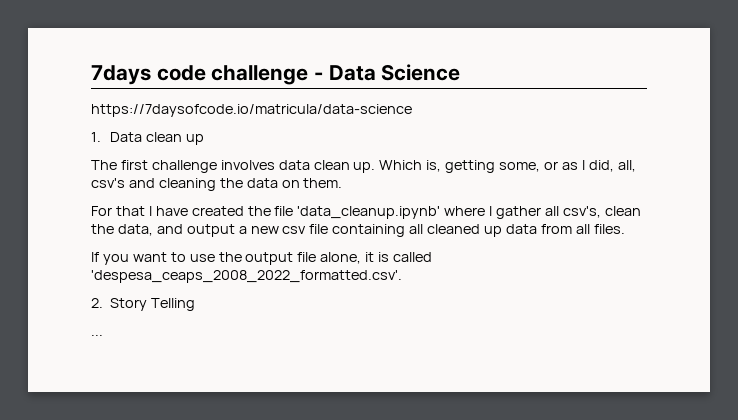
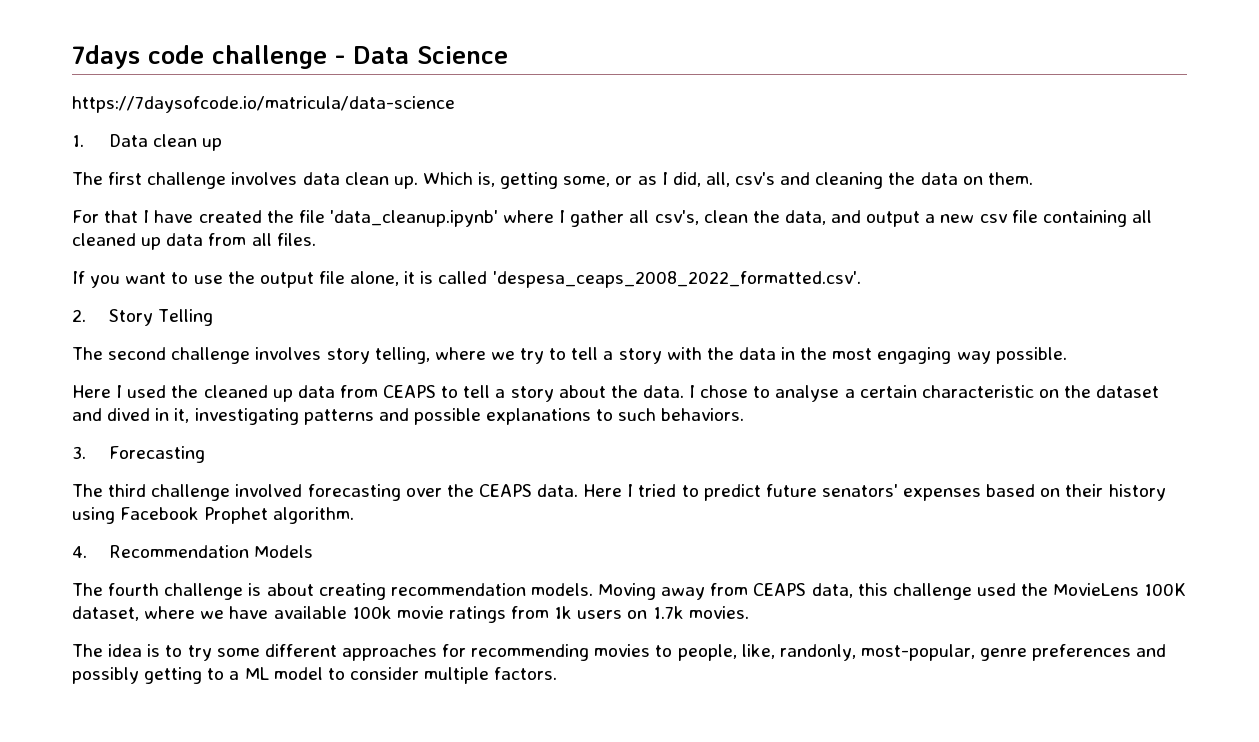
- ...
+ The second challenge involves story telling, where we try to tell a story with the data in the most engaging way possible.
+ Here I used the cleaned up data from CEAPS to tell a story about the data. I chose to analyse a certain characteristic on the dataset and dived in it, investigating patterns and possible explanations to such behaviors.
+ 3. Forecasting
+ The third challenge involved forecasting over the CEAPS data. Here I tried to predict future senators' expenses based on their history using Facebook Prophet algorithm.
+ 4. Recommendation Models
+ The fourth challenge is about creating recommendation models. Moving away from CEAPS data, this challenge used the MovieLens 100K dataset, where we have available 100k movie ratings from 1k users on 1.7k movies.
+ The idea is to try some different approaches for recommending movies to people, like, randonly, most-popular, genre preferences and possibly getting to a ML model to consider multiple factors.

